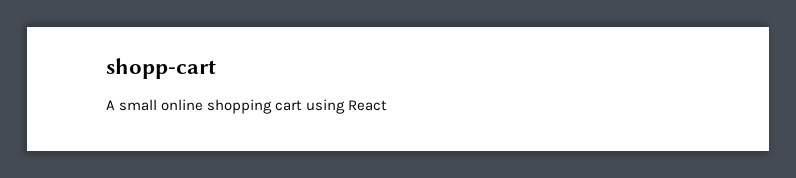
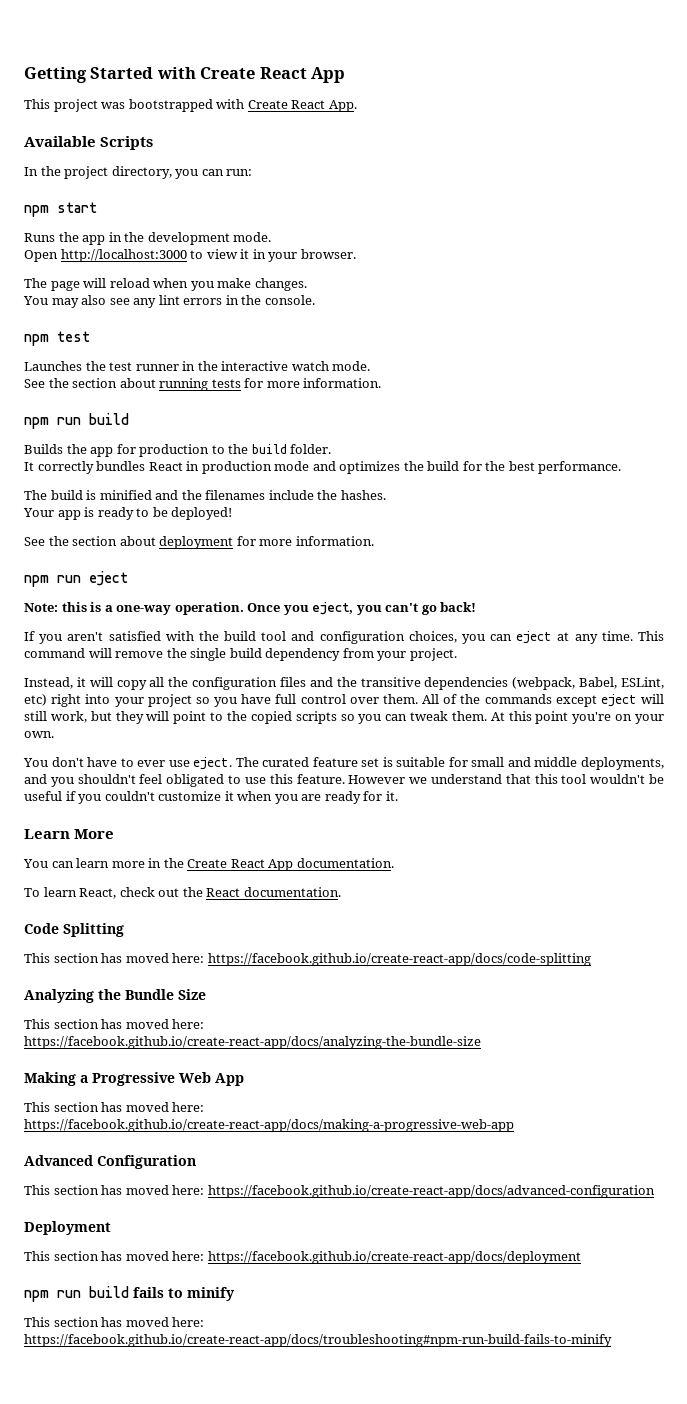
- shopp-cart
- A small online shopping cart using React
+ Getting Started with Create React App
+ This project was bootstrapped with Create React App.
+ Available Scripts
+ In the project directory, you can run:
+ npm start
+ Runs the app in the development mode.
+ Open http://localhost:3000 to view it in your browser.
+ The page will reload when you make changes.
+ You may also see any lint errors in the console.
+ npm test
+ Launches the test runner in the interactive watch mode.
+ See the section about running tests for more information.
+ npm run build
+ Builds the app for production to the build folder.
+ It correctly bundles React in production mode and optimizes the build for the best performance.
+ The build is minified and the filenames include the hashes.
+ Your app is ready to be deployed!
+ See the section about deployment for more information.
+ npm run eject
+ Note: this is a one-way operation. Once you eject, you can't go back!
+ If you aren't satisfied with the build tool and configuration choices, you can eject at any time. This command will remove the single build dependency from your project.
+ Instead, it will copy all the configuration files and the transitive dependencies (webpack, Babel, ESLint, etc) right into your project so you have full control over them. All of the commands except eject will still work, but they will point to the copied scripts so you can tweak them. At this point you're on your own.
+ You don't have to ever use eject. The curated feature set is suitable for small and middle deployments, and you shouldn't feel obligated to use this feature. However we understand that this tool wouldn't be useful if you couldn't customize it when you are ready for it.
+ Learn More
+ You can learn more in the Create React App documentation.
+ To learn React, check out the React documentation.
+ Code Splitting
+ This section has moved here: https://facebook.github.io/create-react-app/docs/code-splitting
+ Analyzing the Bundle Size
+ This section has moved here: https://facebook.github.io/create-react-app/docs/analyzing-the-bundle-size
+ Making a Progressive Web App
+ This section has moved here: https://facebook.github.io/create-react-app/docs/making-a-progressive-web-app
+ Advanced Configuration
+ This section has moved here: https://facebook.github.io/create-react-app/docs/advanced-configuration
+ Deployment
+ This section has moved here: https://facebook.github.io/create-react-app/docs/deployment
+ npm run build fails to minify
+ This section has moved here: https://facebook.github.io/create-react-app/docs/troubleshooting#npm-run-build-fails-to-minify

